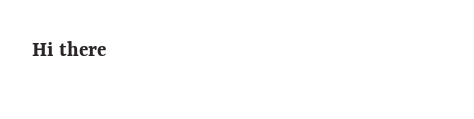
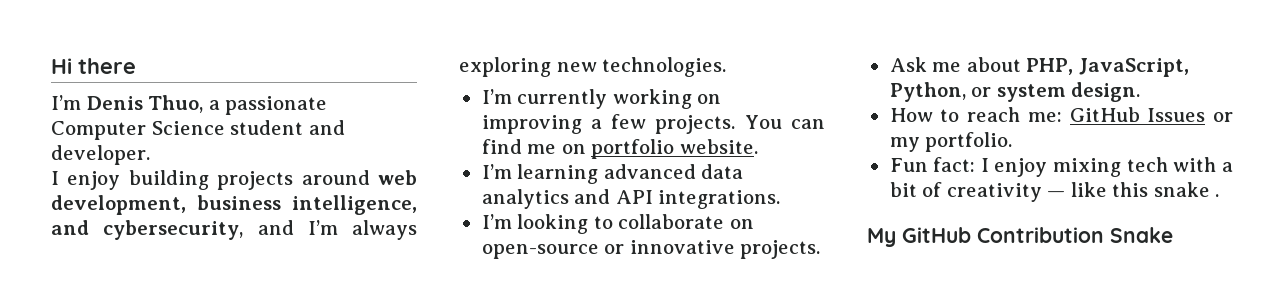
+ I’m Denis Thuo, a passionate Computer Science student and developer.
+ I enjoy building projects around web development, business intelligence, and cybersecurity, and I’m always exploring new technologies.
+ I’m currently working on improving a few projects. You can find me on portfolio website.
+ I’m learning advanced data analytics and API integrations.
+ I’m looking to collaborate on open-source or innovative projects.
+ Ask me about PHP, JavaScript, Python, or system design.
+ How to reach me: GitHub Issues or my portfolio.
+ Fun fact: I enjoy mixing tech with a bit of creativity — like this snake .
+ My GitHub Contribution Snake

